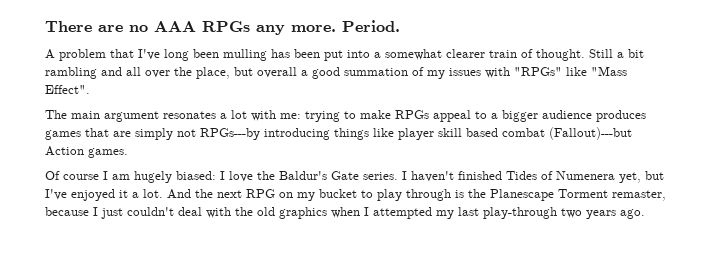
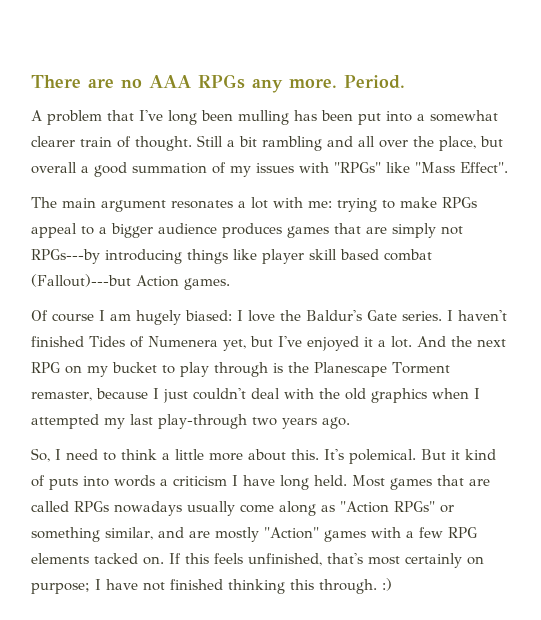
+ So, I need to think a little more about this. It's polemical. But it kind of puts into words a criticism I have long held. Most games that are called RPGs nowadays usually come along as "Action RPGs" or something similar, and are mostly "Action" games with a few RPG elements tacked on. If this feels unfinished, that's most certainly on purpose; I have not finished thinking this through. :)

